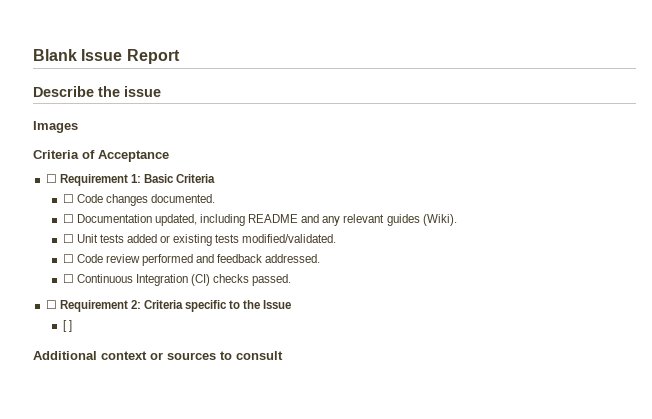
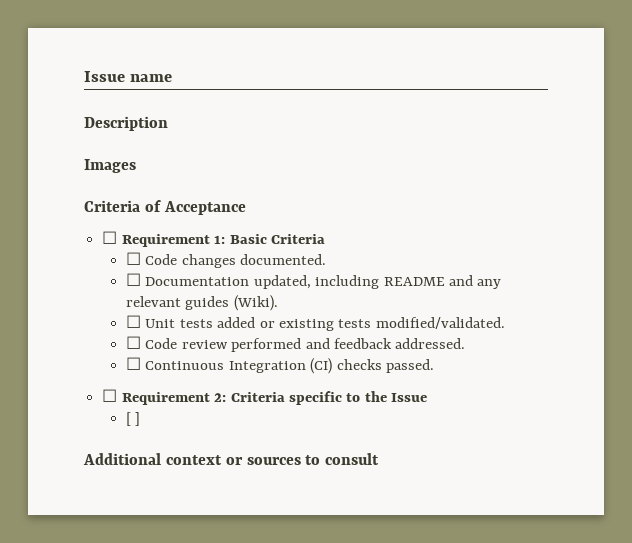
- Blank Issue Report
- Describe the issue
+ Issue name
+ Description

